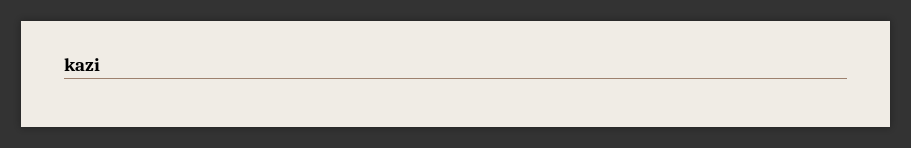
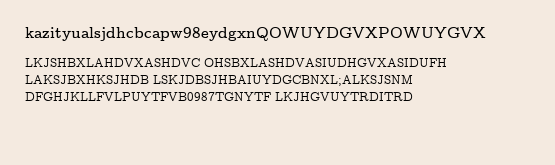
- kazi
+ kazityualsjdhcbcapw98eydgxnQOWUYDGVXPOWUYGVX
+ LKJSHBXLAHDVXASHDVC OHSBXLASHDVASIUDHGVXASIDUFH LAKSJBXHKSJHDB LSKJDBSJHBAIUYDGCBNXL;ALKSJSNM DFGHJKLLFVLPUYTFVB0987TGNYTF LKJHGVUYTRDITRD

